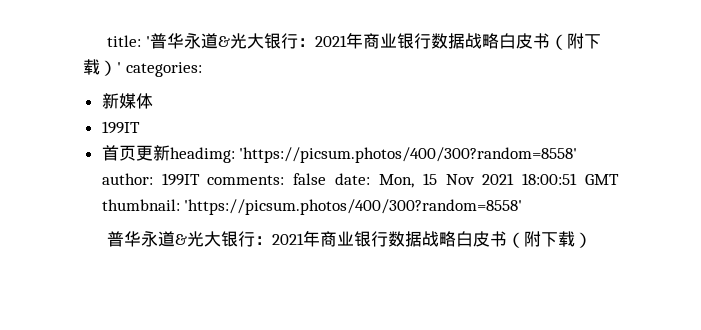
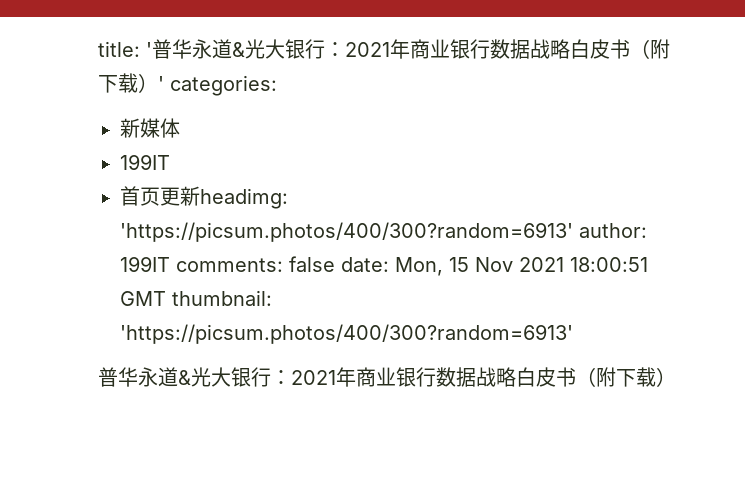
- 首页更新headimg: 'https://picsum.photos/400/300?random=8558' author: 199IT comments: false date: Mon, 15 Nov 2021 18:00:51 GMT thumbnail: 'https://picsum.photos/400/300?random=8558'
+ 首页更新headimg: 'https://picsum.photos/400/300?random=6913' author: 199IT comments: false date: Mon, 15 Nov 2021 18:00:51 GMT thumbnail: 'https://picsum.photos/400/300?random=6913'

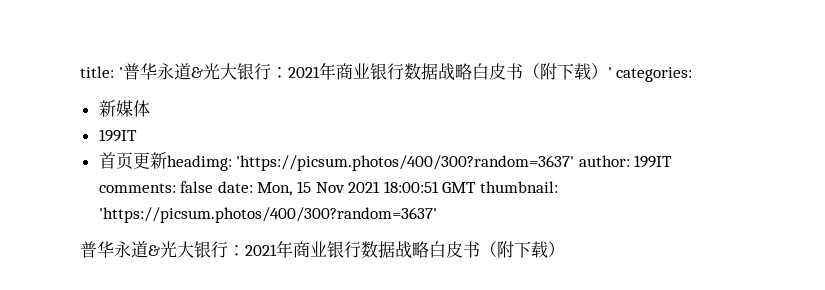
- 首页更新headimg: 'https://picsum.photos/400/300?random=6913' author: 199IT comments: false date: Mon, 15 Nov 2021 18:00:51 GMT thumbnail: 'https://picsum.photos/400/300?random=6913'
+ 首页更新headimg: 'https://picsum.photos/400/300?random=3637' author: 199IT comments: false date: Mon, 15 Nov 2021 18:00:51 GMT thumbnail: 'https://picsum.photos/400/300?random=3637'

